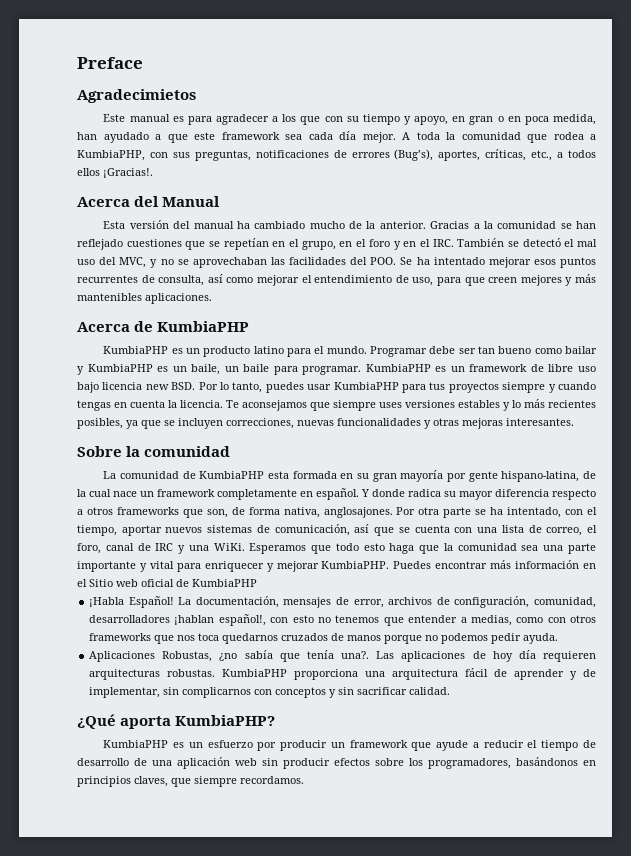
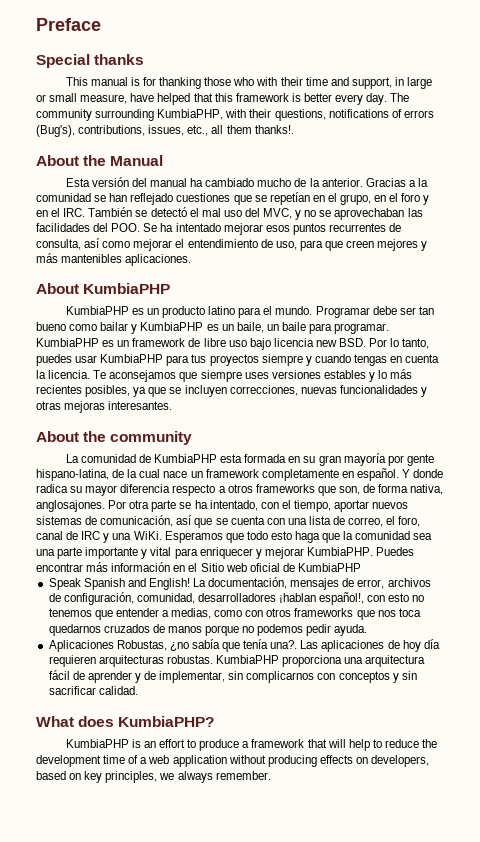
- Agradecimietos
- Este manual es para agradecer a los que con su tiempo y apoyo, en gran o en poca medida, han ayudado a que este framework sea cada día mejor. A toda la comunidad que rodea a KumbiaPHP, con sus preguntas, notificaciones de errores (Bug’s), aportes, críticas, etc., a todos ellos ¡Gracias!.
- Acerca del Manual
+ Special thanks
+ This manual is for thanking those who with their time and support, in large or small measure, have helped that this framework is better every day. The community surrounding KumbiaPHP, with their questions, notifications of errors (Bug's), contributions, issues, etc., all them thanks!.
+ About the Manual
- Acerca de KumbiaPHP
+ About KumbiaPHP
- Sobre la comunidad
+ About the community
- ¡Habla Español!
+ Speak Spanish and English!
- ¿Qué aporta KumbiaPHP?
+ What does KumbiaPHP?
- KumbiaPHP es un esfuerzo por producir un framework que ayude a reducir el tiempo de desarrollo de una aplicación web sin producir efectos sobre los programadores, basándonos en principios claves, que siempre recordamos.
+ KumbiaPHP is an effort to produce a framework that will help to reduce the development time of a web application without producing effects on developers, based on key principles, we always remember.

